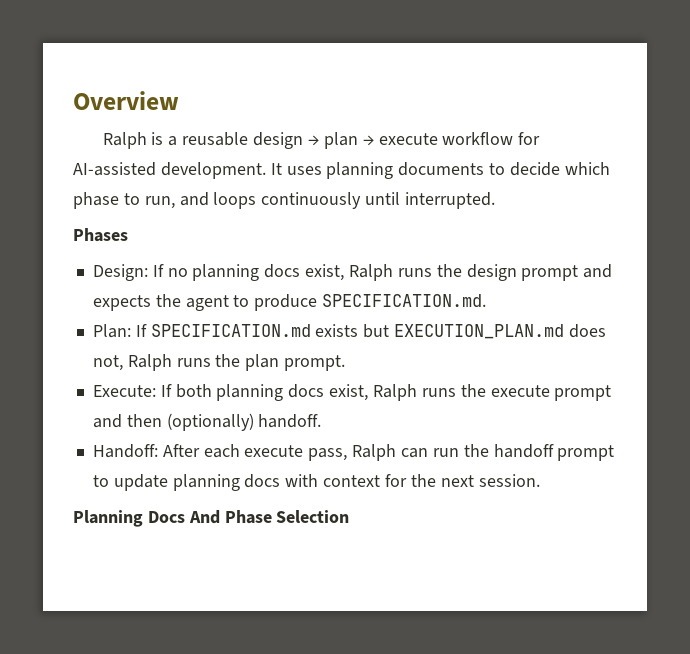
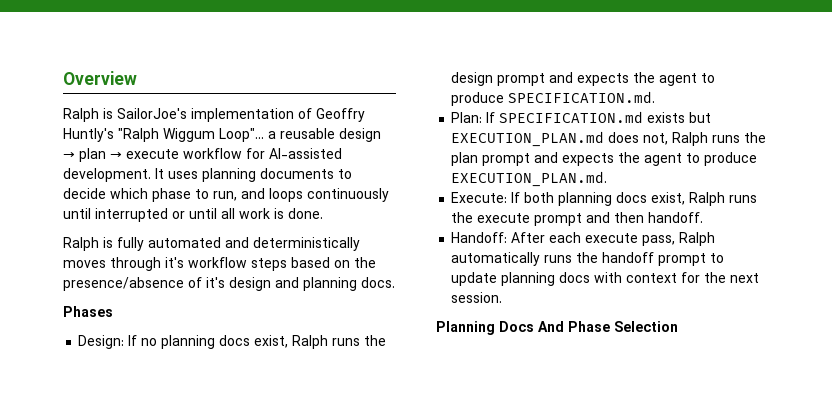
- Ralph is a reusable design → plan → execute workflow for AI-assisted development.
+ Ralph is SailorJoe's implementation of Geoffry Huntly's "Ralph Wiggum Loop"... a reusable design → plan → execute workflow for AI-assisted development.
- It uses planning documents to decide which phase to run, and loops continuously until interrupted.
+ It uses planning documents to decide which phase to run, and loops continuously until interrupted or until all work is done.
+ Ralph is fully automated and deterministically moves through it's workflow steps based on the presence/absence of it's design and planning docs.
- Plan: If SPECIFICATION.md exists but EXECUTION_PLAN.md does not, Ralph runs the plan prompt.
+ Plan: If SPECIFICATION.md exists but EXECUTION_PLAN.md does not, Ralph runs the plan prompt and expects the agent to produce EXECUTION_PLAN.md.
- Execute: If both planning docs exist, Ralph runs the execute prompt and then (optionally) handoff.
+ Execute: If both planning docs exist, Ralph runs the execute prompt and then handoff.
- Handoff: After each execute pass, Ralph can run the handoff prompt to update planning docs with context for the next session.
+ Handoff: After each execute pass, Ralph automatically runs the handoff prompt to update planning docs with context for the next session.

